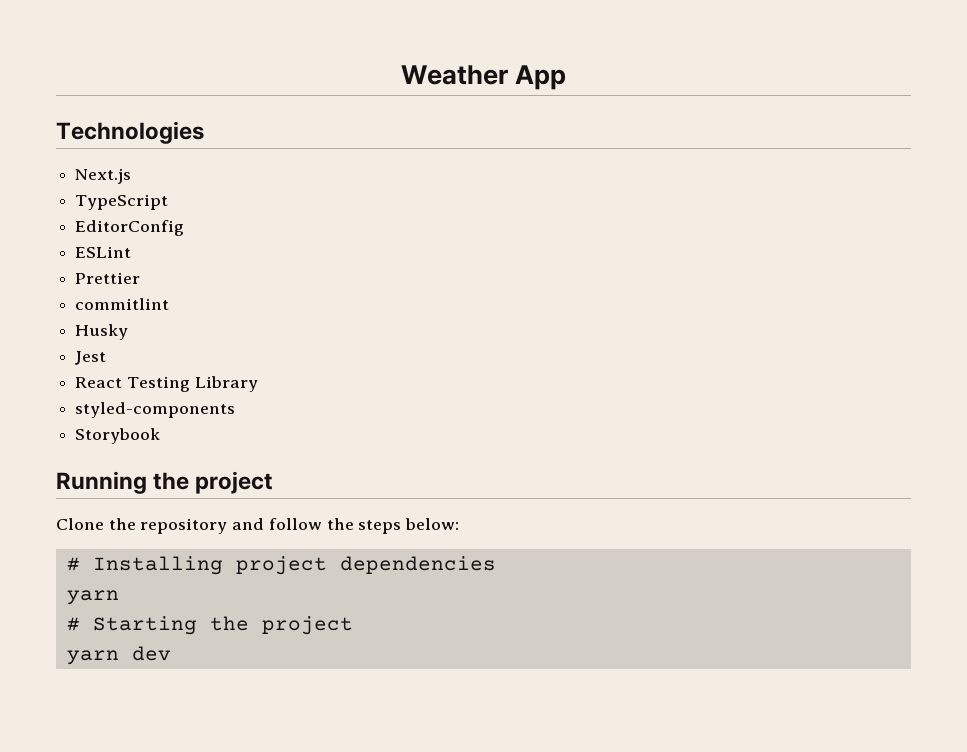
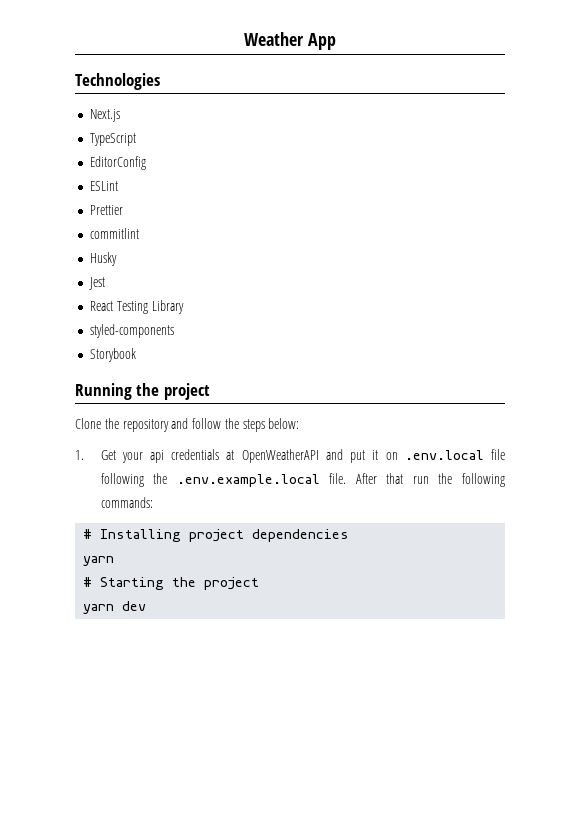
+ 1. Get your api credentials at OpenWeatherAPI and put it on .env.local file following the .env.example.local file. After that run the following commands:

